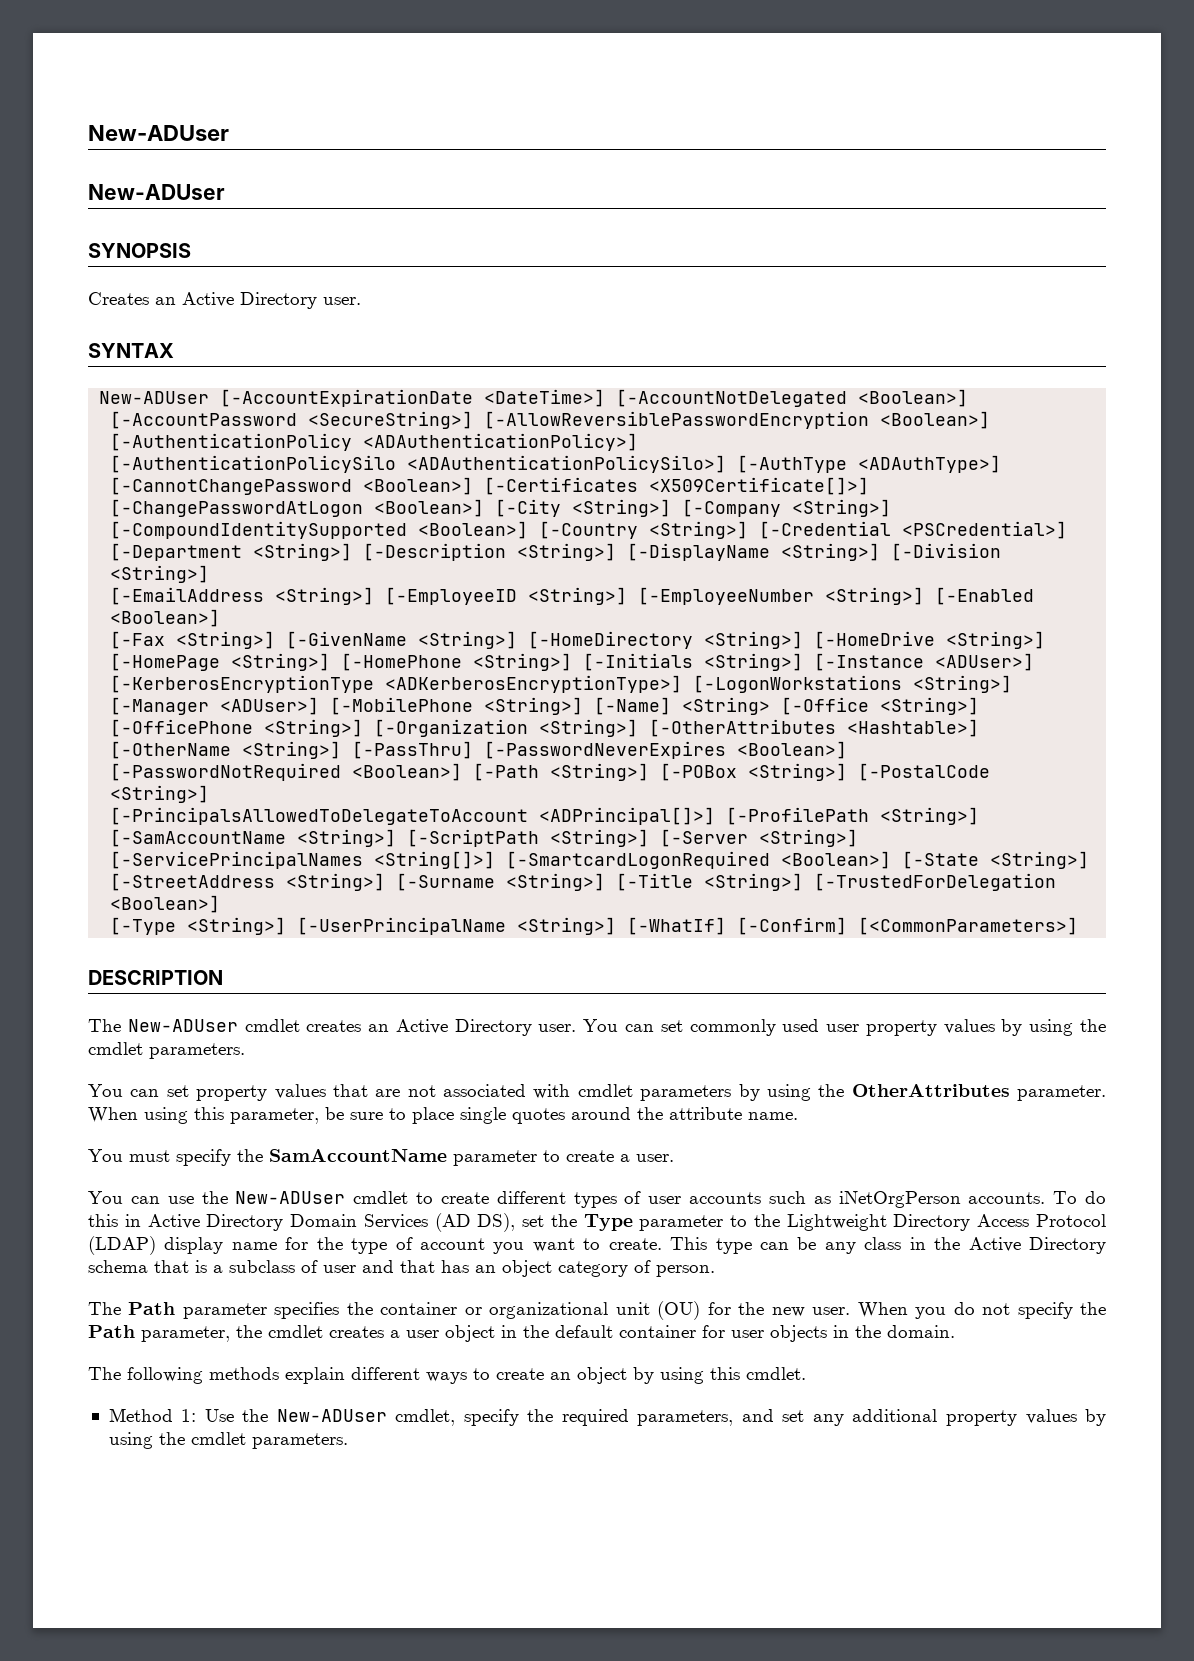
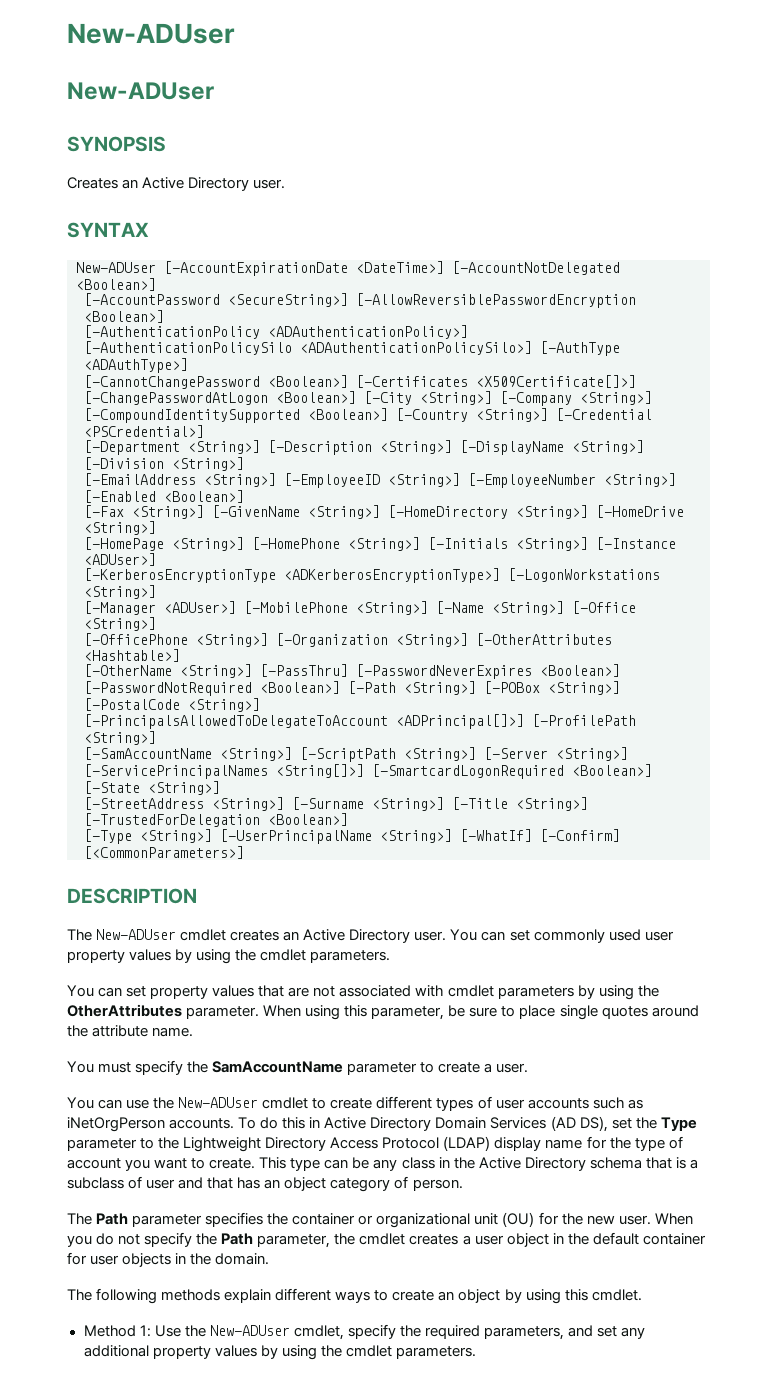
- [-Manager <ADUser>] [-MobilePhone <String>] [-Name] <String> [-Office <String>]
+ [-Manager <ADUser>] [-MobilePhone <String>] [-Name <String>] [-Office <String>]

